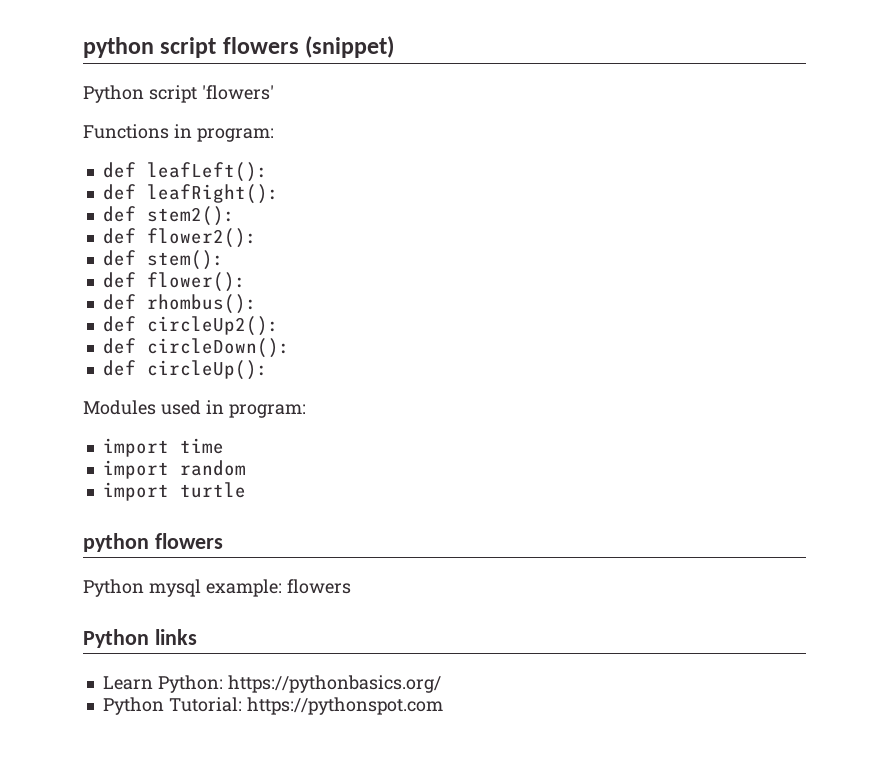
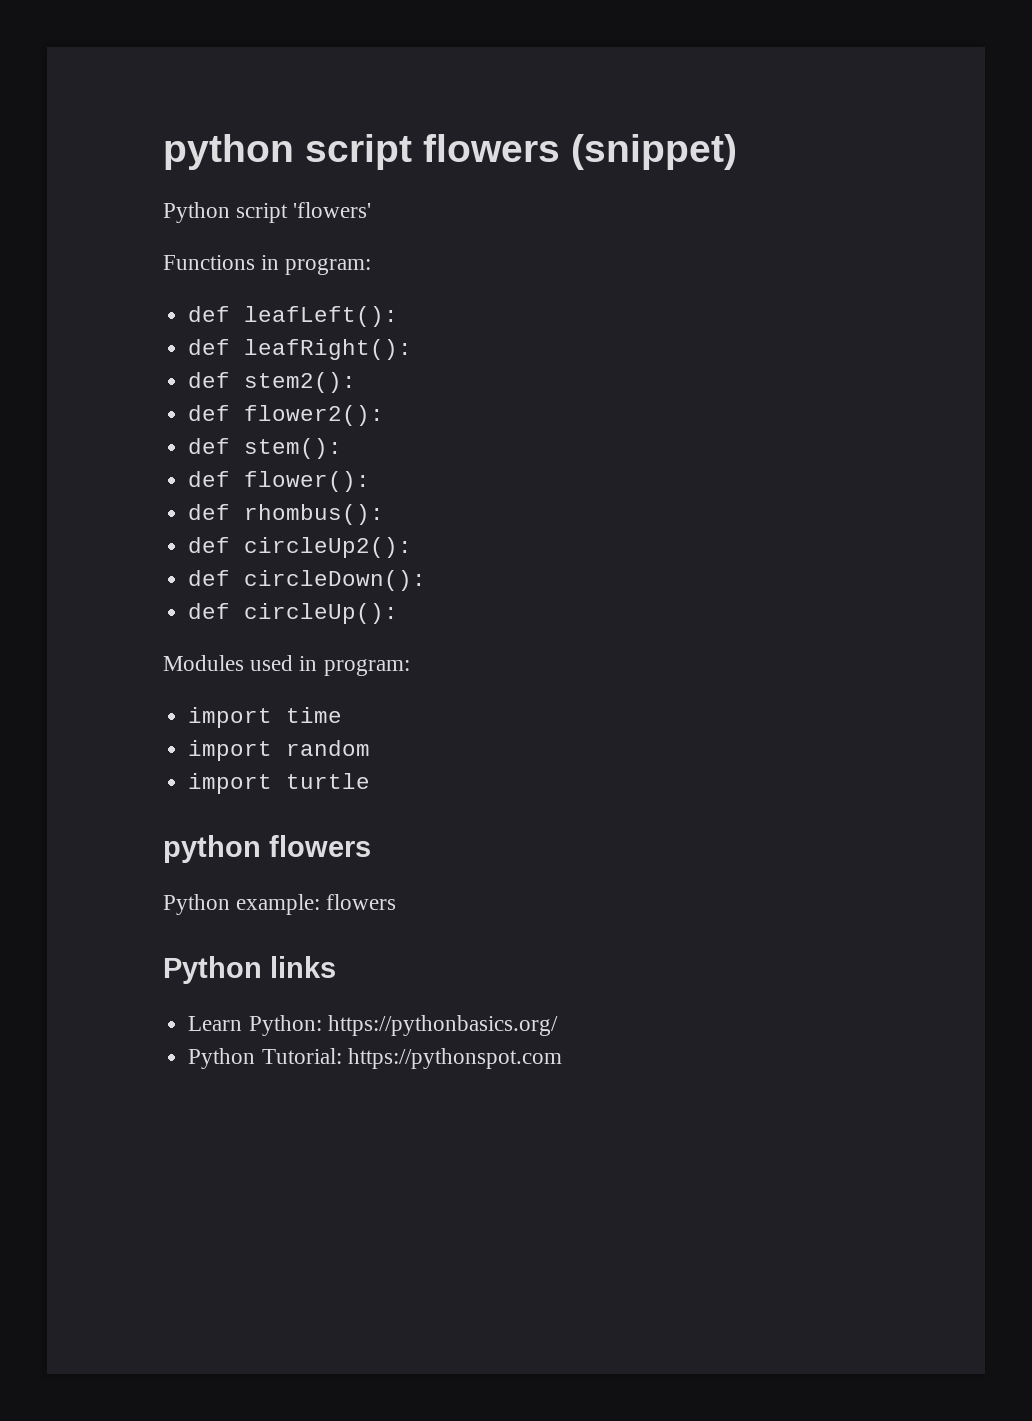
- Python mysql example: flowers
+ Python example: flowers

